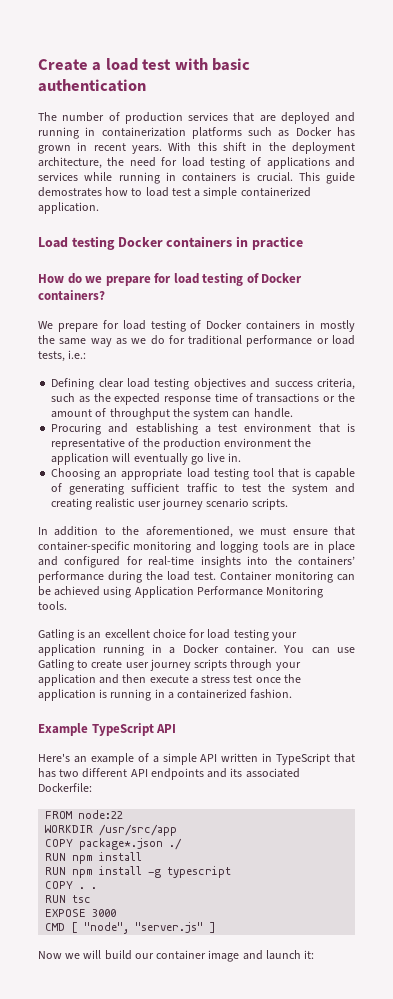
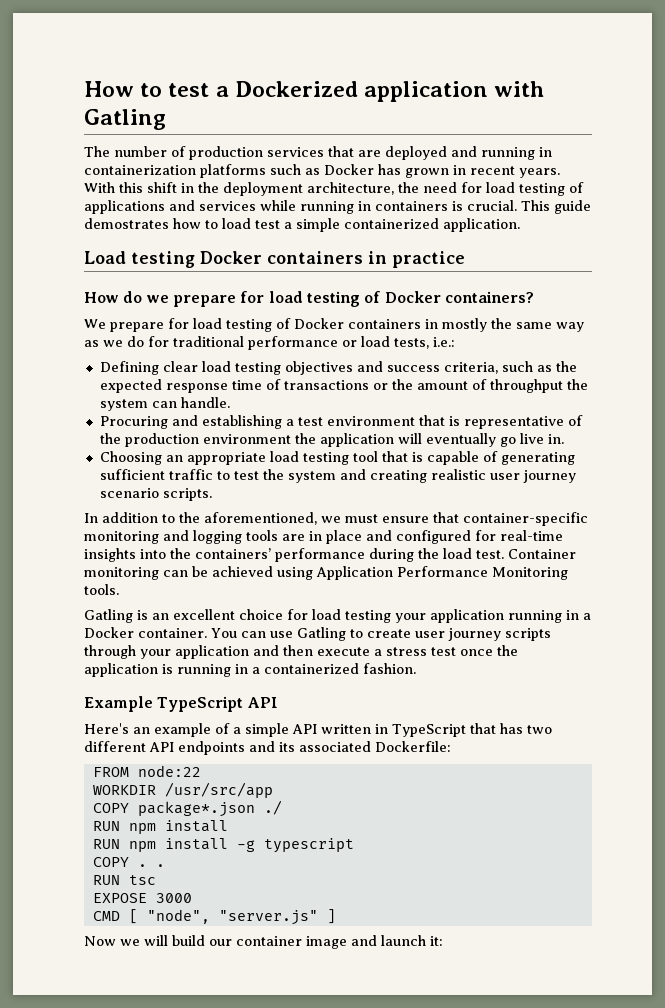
- Create a load test with basic authentication
+ How to test a Dockerized application with Gatling

